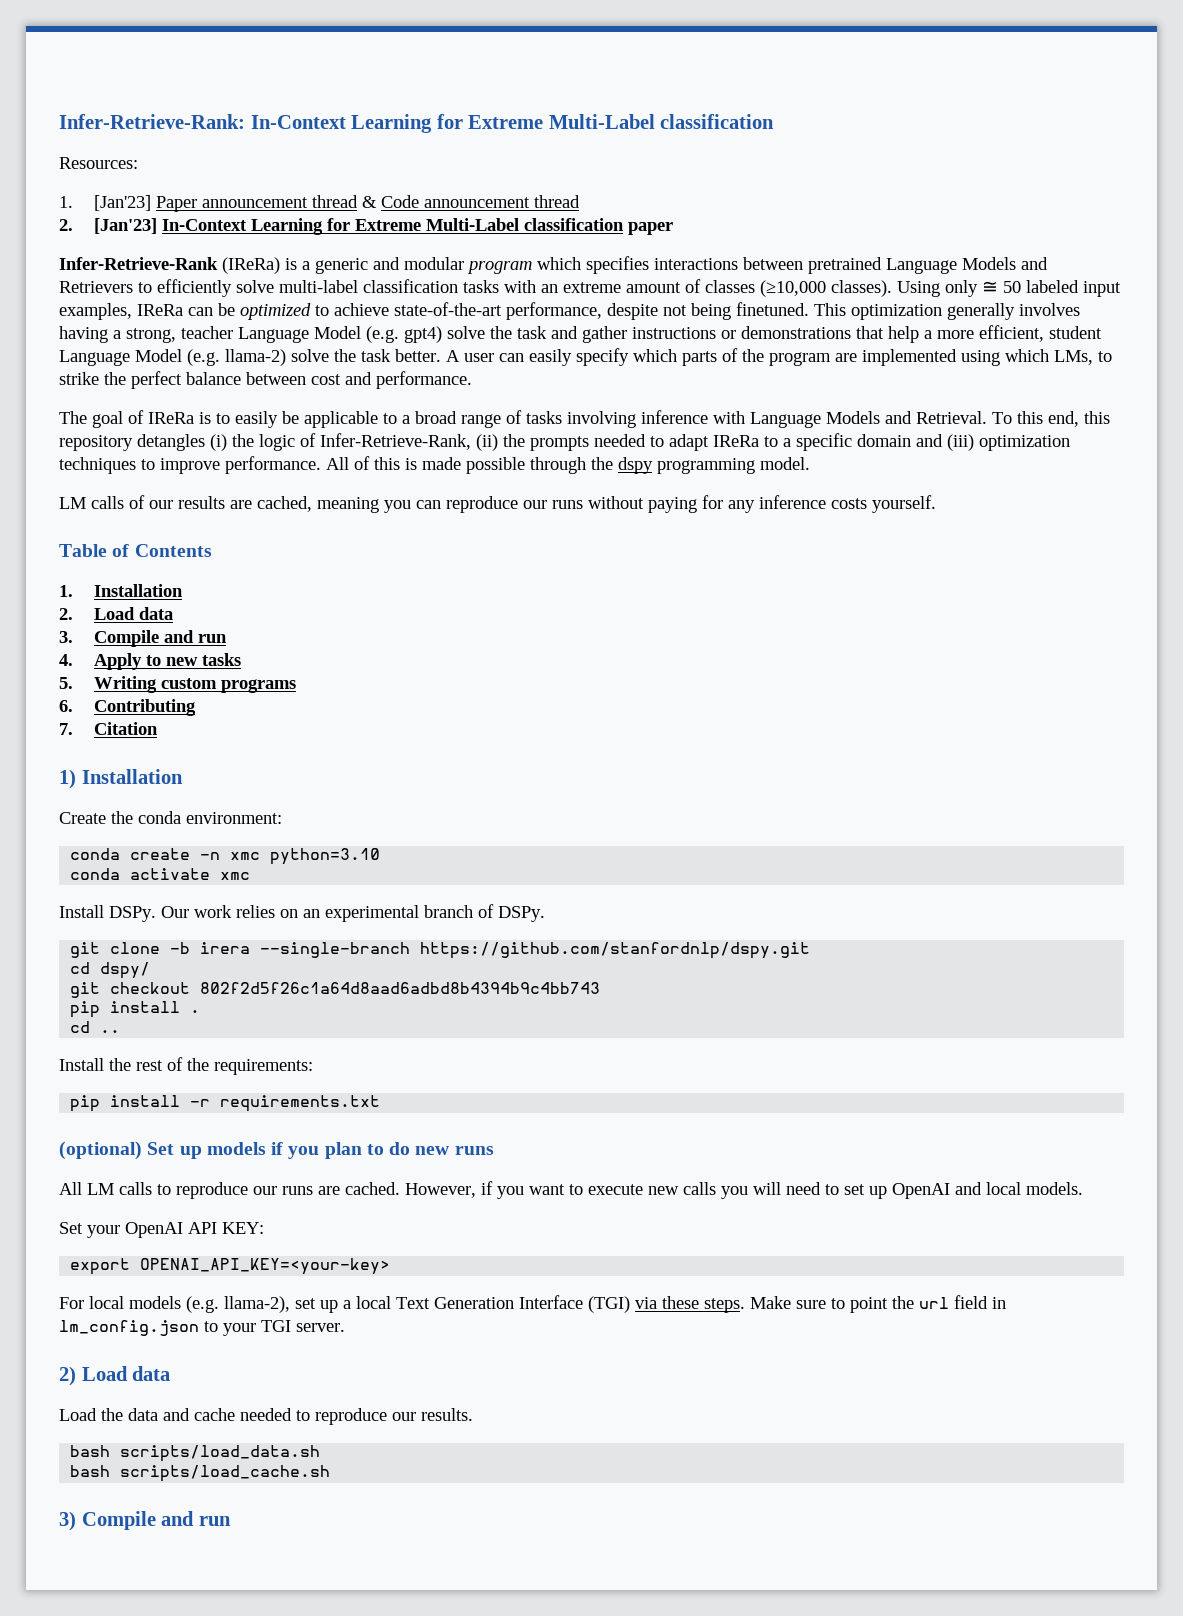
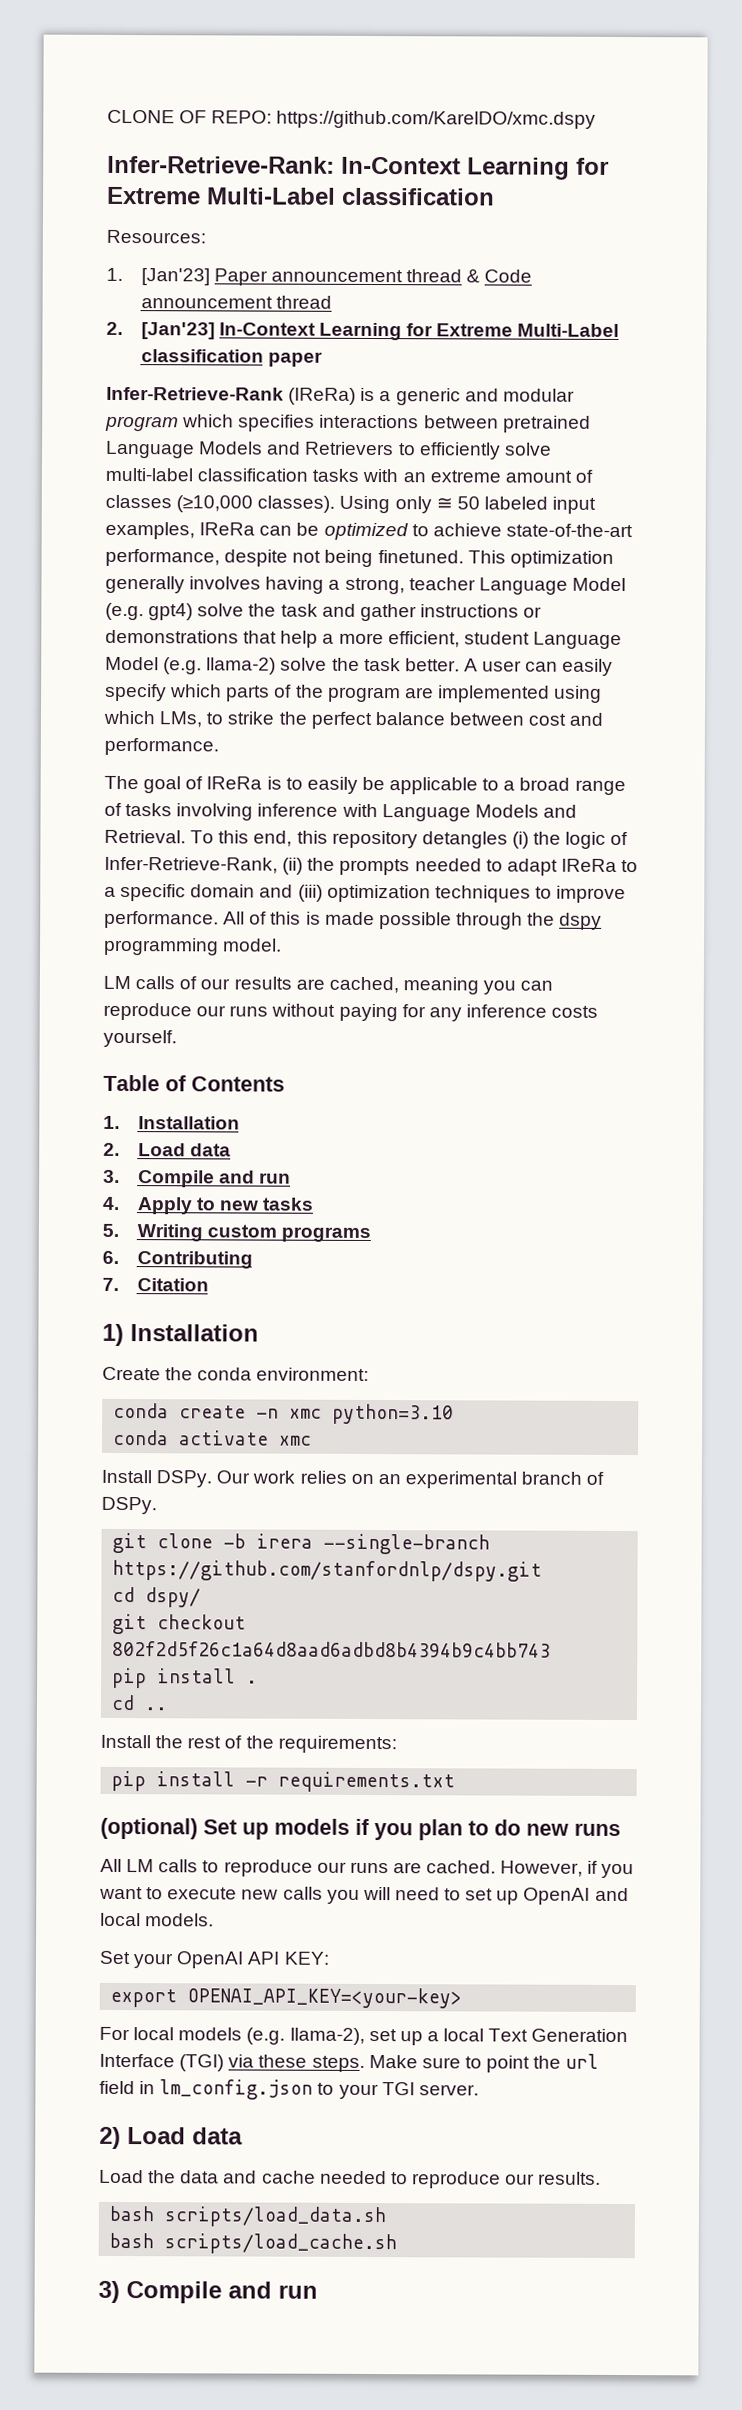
+ CLONE OF REPO: https://github.com/KarelDO/xmc.dspy

